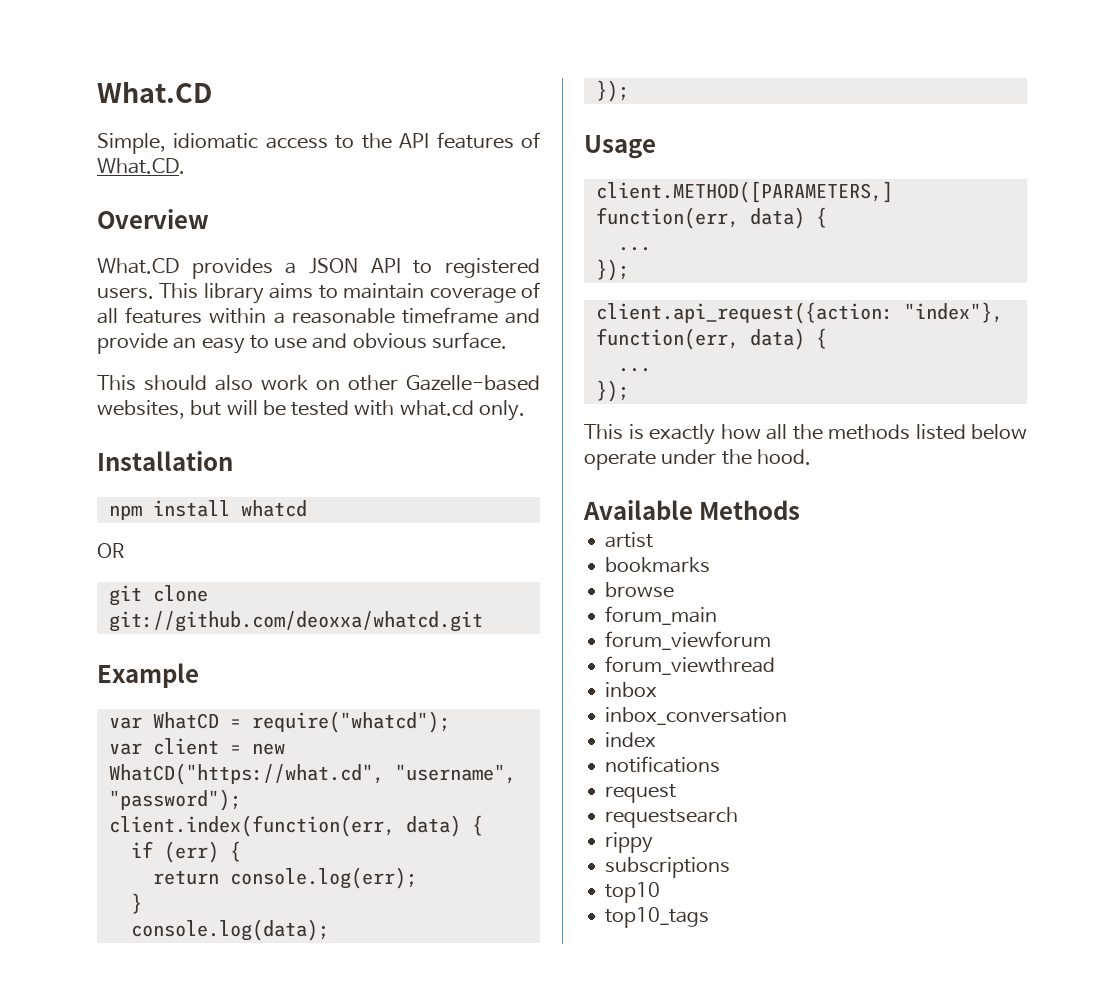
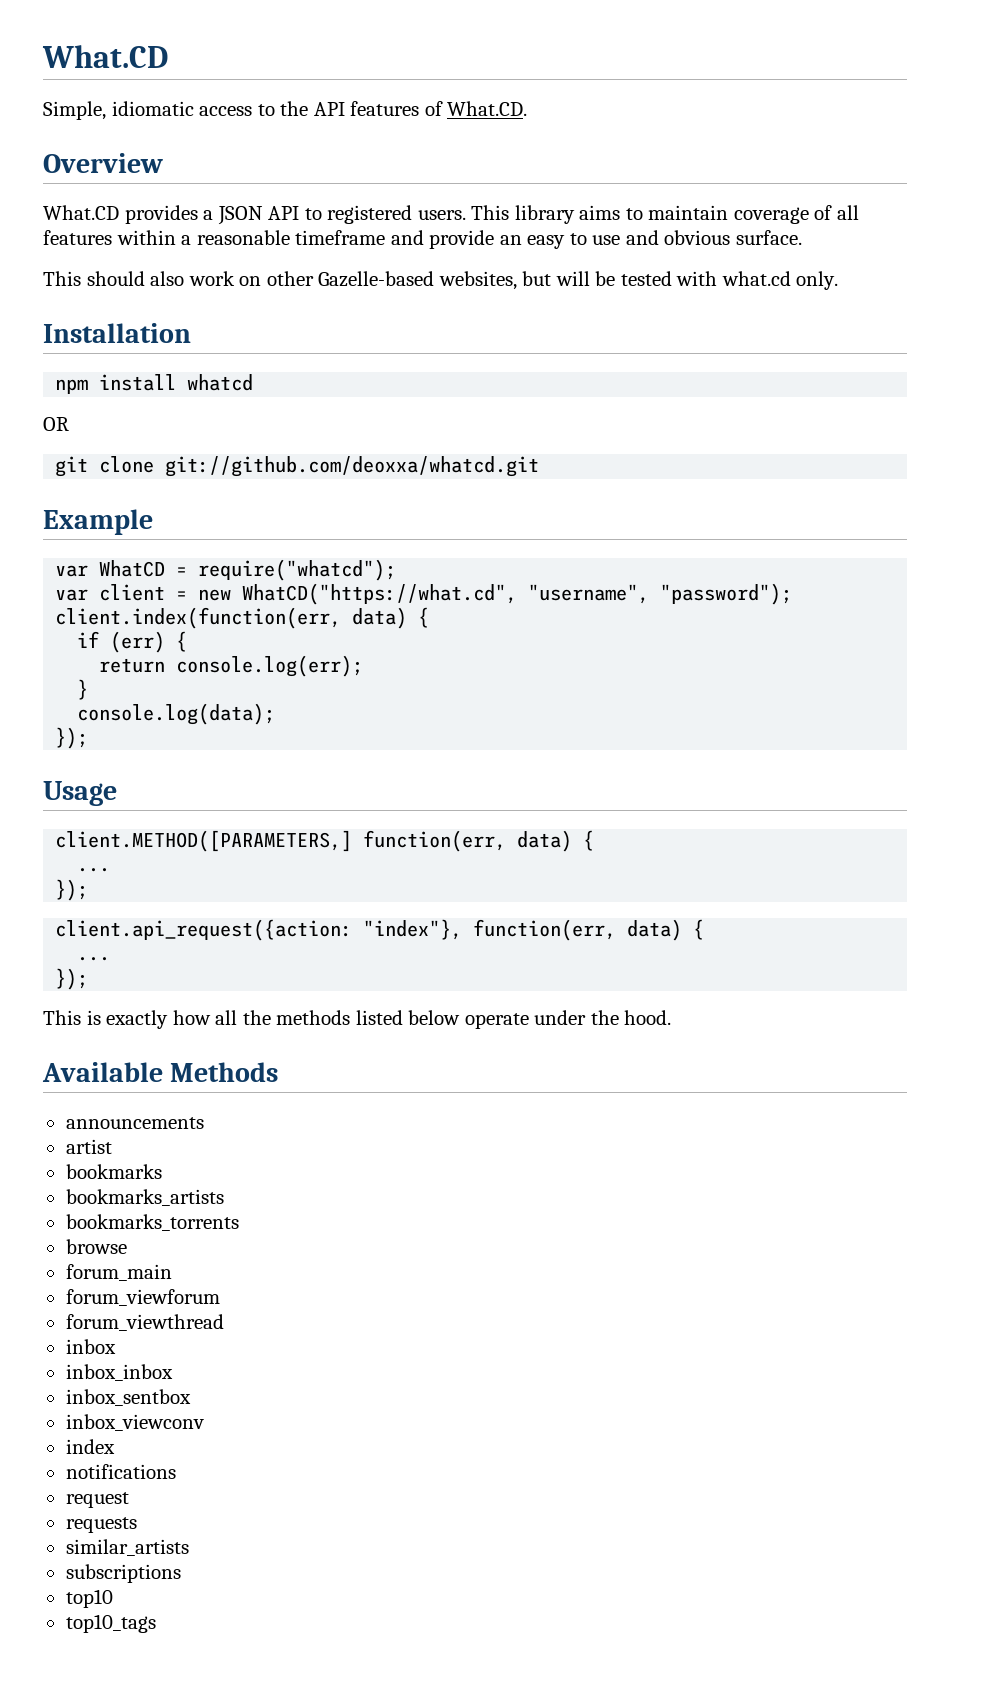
+ announcements
+ bookmarks_artists
+ bookmarks_torrents
- inbox_conversation
+ inbox_inbox
+ inbox_sentbox
+ inbox_viewconv
- requestsearch
- rippy
+ requests
+ similar_artists

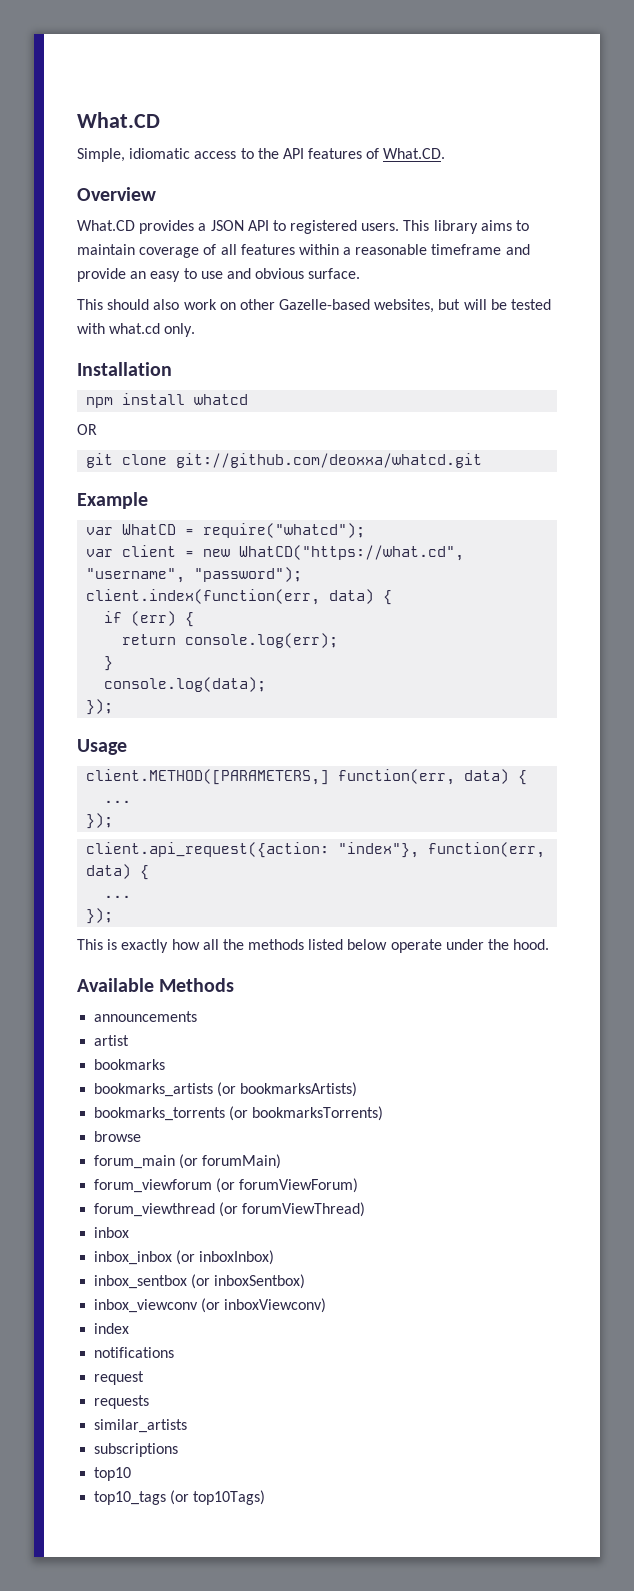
- bookmarks_artists
+ bookmarks_artists (or bookmarksArtists)
- bookmarks_torrents
+ bookmarks_torrents (or bookmarksTorrents)
- forum_main
+ forum_main (or forumMain)
- forum_viewforum
+ forum_viewforum (or forumViewForum)
- forum_viewthread
+ forum_viewthread (or forumViewThread)
- inbox_inbox
+ inbox_inbox (or inboxInbox)
- inbox_sentbox
+ inbox_sentbox (or inboxSentbox)
- inbox_viewconv
+ inbox_viewconv (or inboxViewconv)
- top10_tags
+ top10_tags (or top10Tags)

